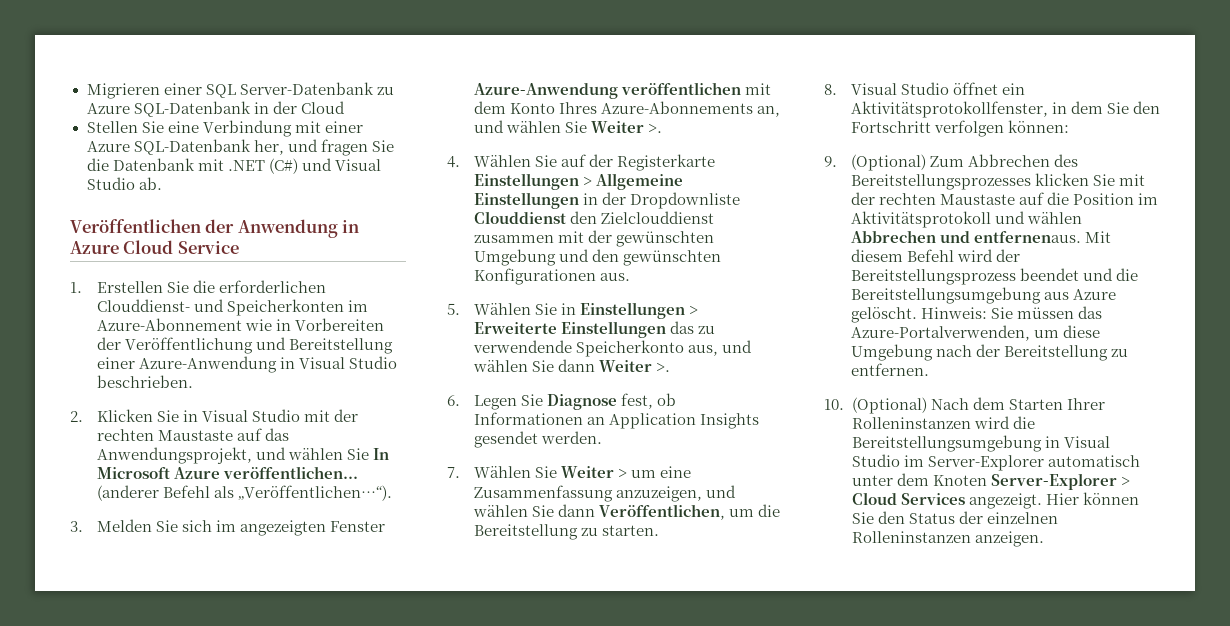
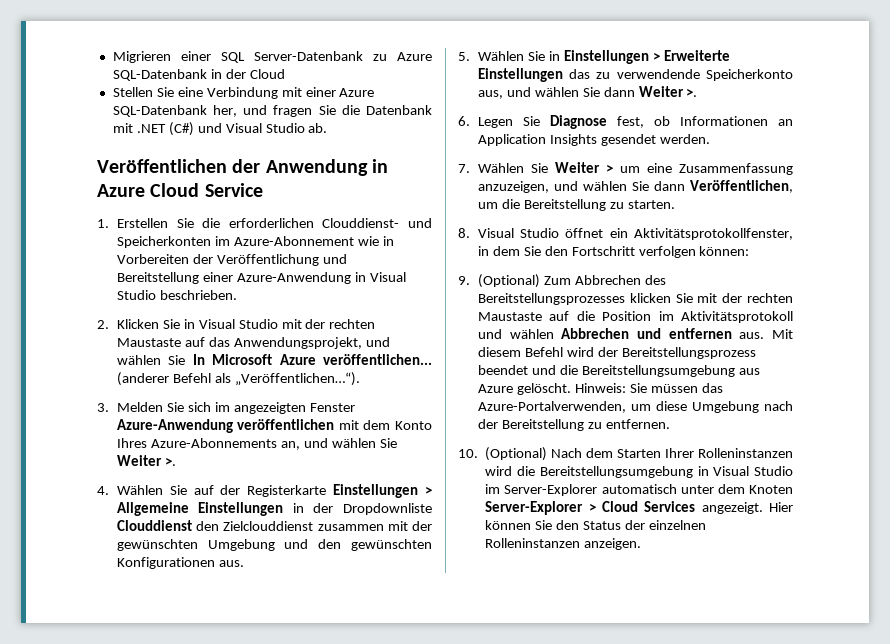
- 9. (Optional) Zum Abbrechen des Bereitstellungsprozesses klicken Sie mit der rechten Maustaste auf die Position im Aktivitätsprotokoll und wählen Abbrechen und entfernenaus.
+ 9. (Optional) Zum Abbrechen des Bereitstellungsprozesses klicken Sie mit der rechten Maustaste auf die Position im Aktivitätsprotokoll und wählen Abbrechen und entfernen aus.

